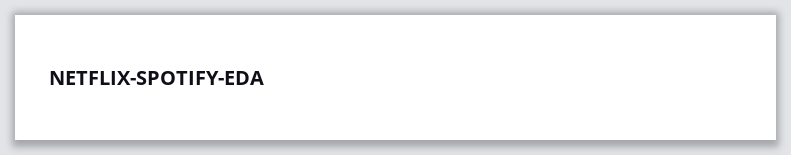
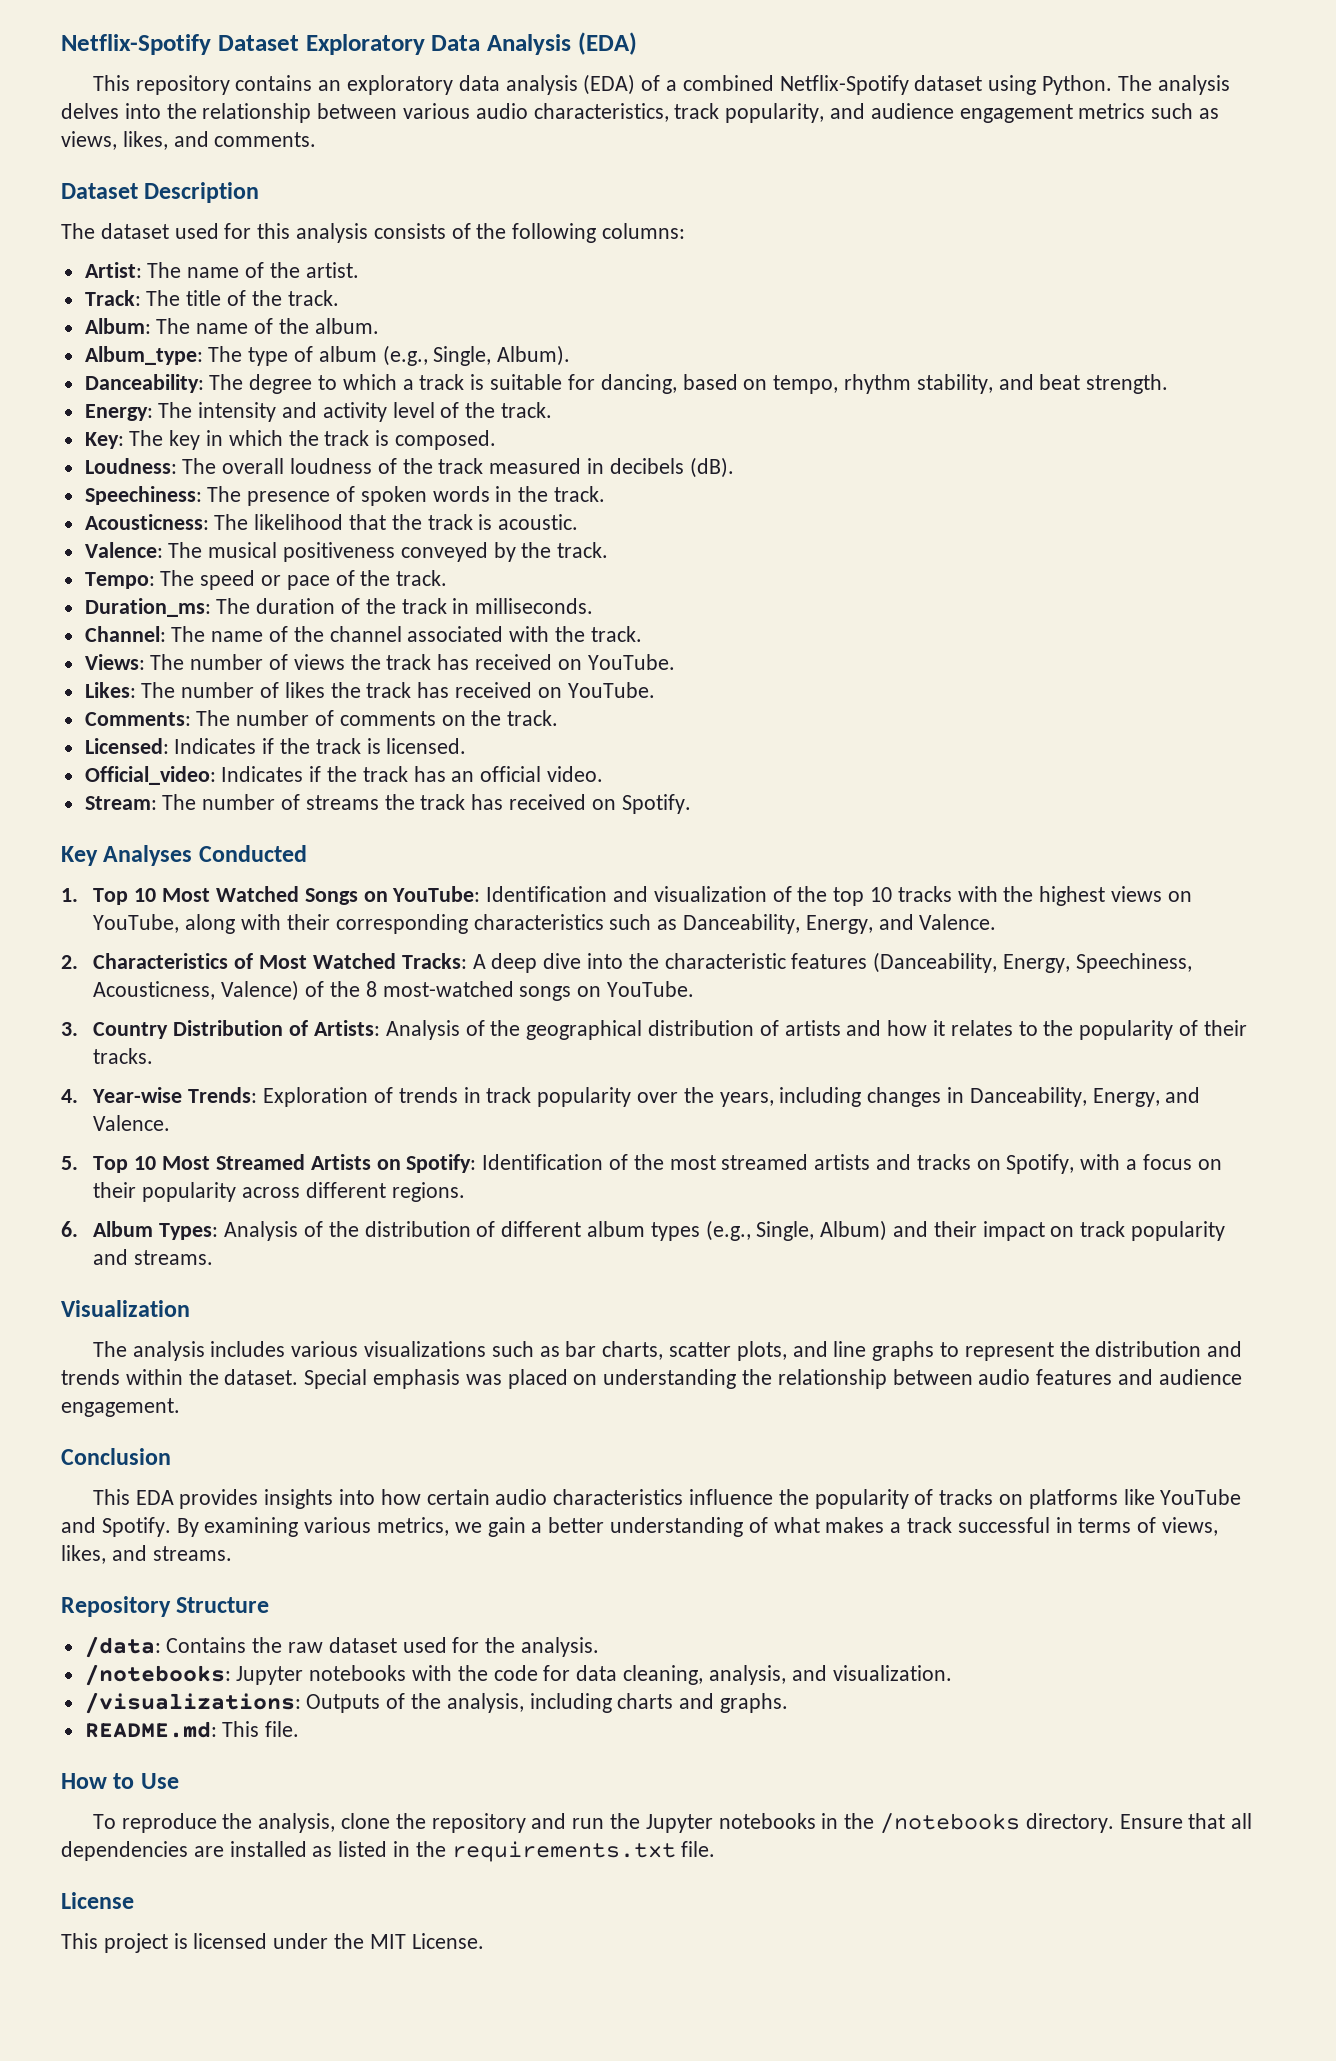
- NETFLIX-SPOTIFY-EDA
+ Netflix-Spotify Dataset Exploratory Data Analysis (EDA)
+ This repository contains an exploratory data analysis (EDA) of a combined Netflix-Spotify dataset using Python. The analysis delves into the relationship between various audio characteristics, track popularity, and audience engagement metrics such as views, likes, and comments.
+ Dataset Description
+ The dataset used for this analysis consists of the following columns:
+ Artist: The name of the artist.
+ Track: The title of the track.
+ Album: The name of the album.
+ Album_type: The type of album (e.g., Single, Album).
+ Danceability: The degree to which a track is suitable for dancing, based on tempo, rhythm stability, and beat strength.
+ Energy: The intensity and activity level of the track.
+ Key: The key in which the track is composed.
+ Loudness: The overall loudness of the track measured in decibels (dB).
+ Speechiness: The presence of spoken words in the track.
+ Acousticness: The likelihood that the track is acoustic.
+ Valence: The musical positiveness conveyed by the track.
+ Tempo: The speed or pace of the track.
+ Duration_ms: The duration of the track in milliseconds.
+ Channel: The name of the channel associated with the track.
+ Views: The number of views the track has received on YouTube.
+ Likes: The number of likes the track has received on YouTube.
+ Comments: The number of comments on the track.
+ Licensed: Indicates if the track is licensed.
+ Official_video: Indicates if the track has an official video.
+ Stream: The number of streams the track has received on Spotify.
+ Key Analyses Conducted
+ 1. Top 10 Most Watched Songs on YouTube: Identification and visualization of the top 10 tracks with the highest views on YouTube, along with their corresponding characteristics such as Danceability, Energy, and Valence.
+ 2. Characteristics of Most Watched Tracks: A deep dive into the characteristic features (Danceability, Energy, Speechiness, Acousticness, Valence) of the 8 most-watched songs on YouTube.
+ 3. Country Distribution of Artists: Analysis of the geographical distribution of artists and how it relates to the popularity of their tracks.
+ 4. Year-wise Trends: Exploration of trends in track popularity over the years, including changes in Danceability, Energy, and Valence.
+ 5. Top 10 Most Streamed Artists on Spotify: Identification of the most streamed artists and tracks on Spotify, with a focus on their popularity across different regions.
+ 6. Album Types: Analysis of the distribution of different album types (e.g., Single, Album) and their impact on track popularity and streams.
+ Visualization
+ The analysis includes various visualizations such as bar charts, scatter plots, and line graphs to represent the distribution and trends within the dataset. Special emphasis was placed on understanding the relationship between audio features and audience engagement.
+ Conclusion
+ This EDA provides insights into how certain audio characteristics influence the popularity of tracks on platforms like YouTube and Spotify. By examining various metrics, we gain a better understanding of what makes a track successful in terms of views, likes, and streams.
+ Repository Structure
+ /data: Contains the raw dataset used for the analysis.
+ /notebooks: Jupyter notebooks with the code for data cleaning, analysis, and visualization.
+ /visualizations: Outputs of the analysis, including charts and graphs.
+ README.md: This file.
+ How to Use
+ To reproduce the analysis, clone the repository and run the Jupyter notebooks in the /notebooks directory. Ensure that all dependencies are installed as listed in the requirements.txt file.
+ License
+ This project is licensed under the MIT License.

